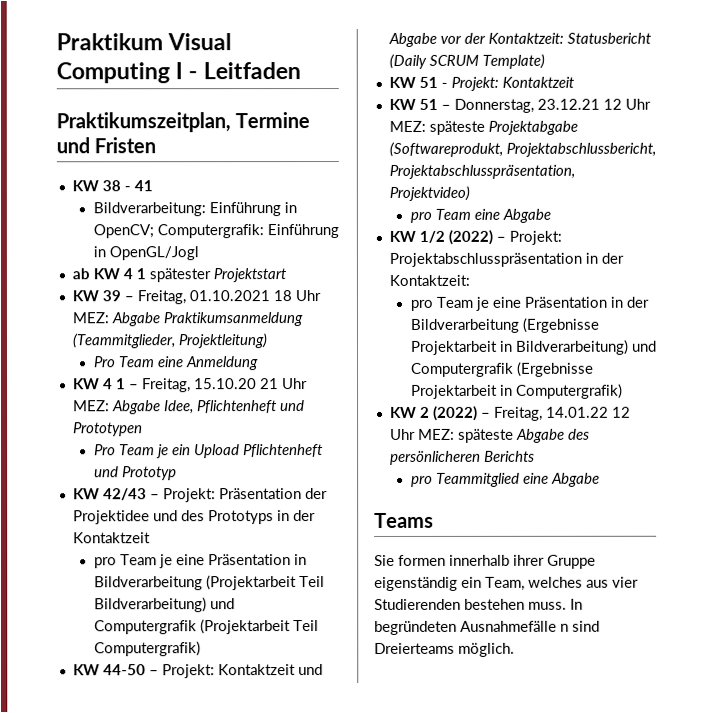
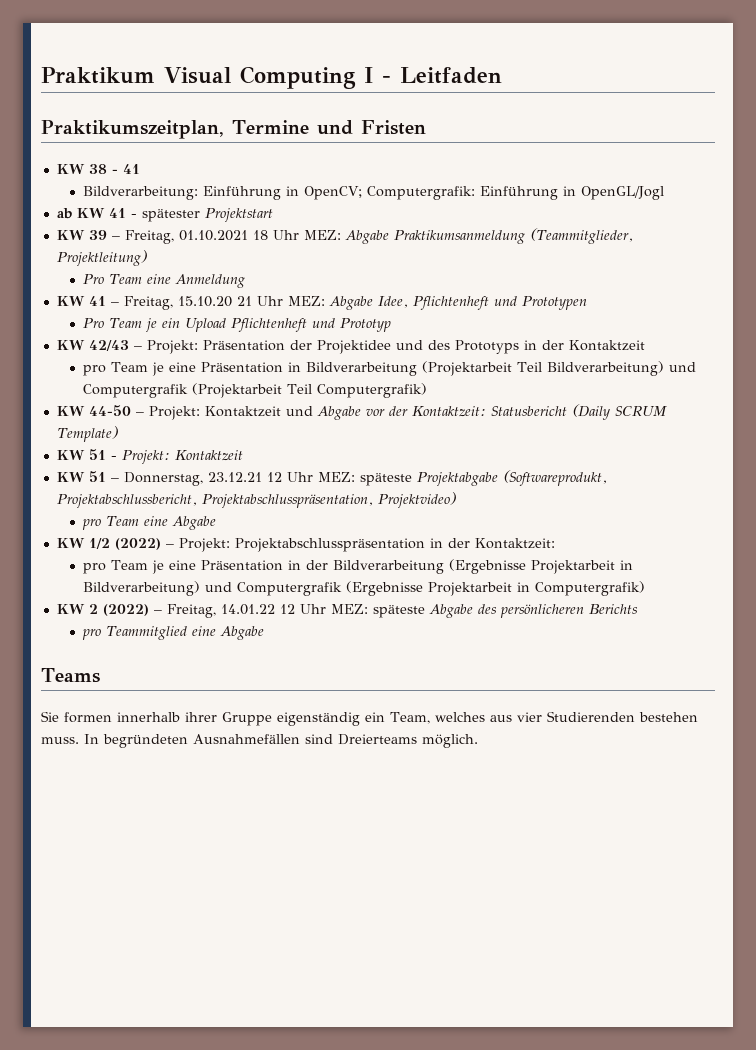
- ab KW 4 1 spätester Projektstart
+ ab KW 41 - spätester Projektstart
- KW 4 1 – Freitag, 15.10.20 21 Uhr MEZ: Abgabe Idee, Pflichtenheft und Prototypen
+ KW 41 – Freitag, 15.10.20 21 Uhr MEZ: Abgabe Idee, Pflichtenheft und Prototypen
- In begründeten Ausnahmefälle n sind Dreierteams möglich.
+ In begründeten Ausnahmefällen sind Dreierteams möglich.

